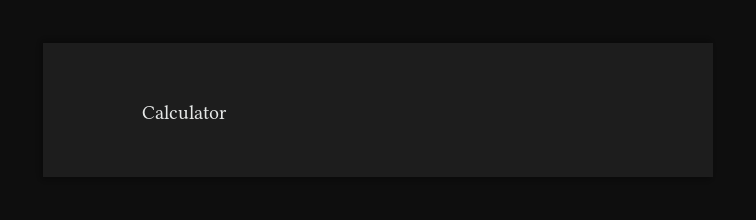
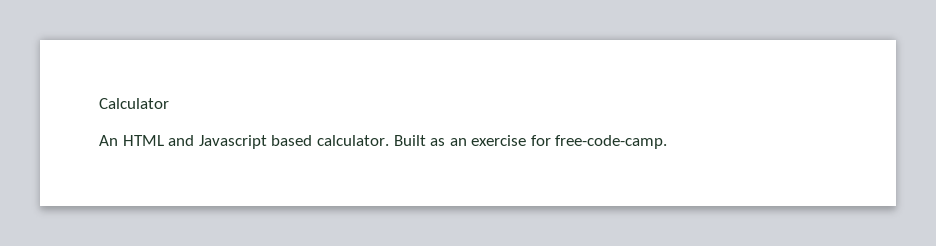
+ An HTML and Javascript based calculator. Built as an exercise for free-code-camp.

